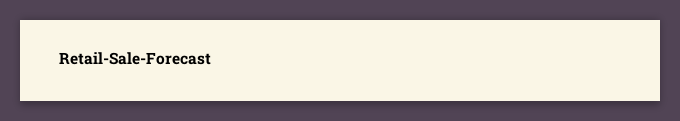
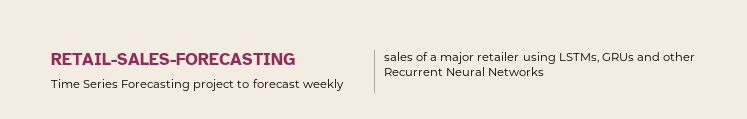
- Retail-Sale-Forecast
+ RETAIL-SALES-FORECASTING
+ Time Series Forecasting project to forecast weekly sales of a major retailer using LSTMs, GRUs and other Recurrent Neural Networks

